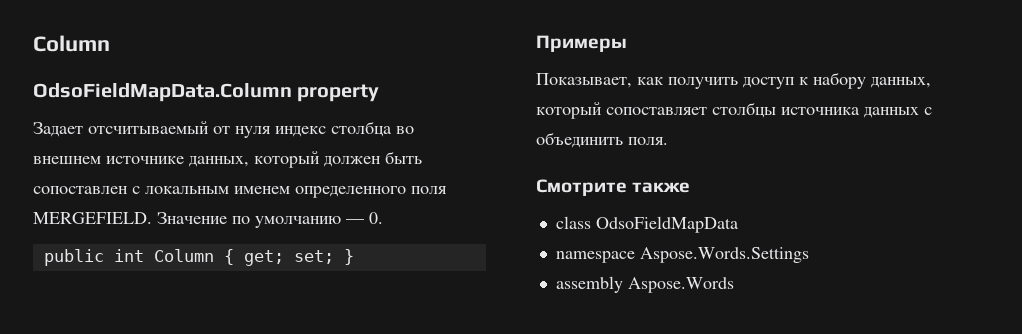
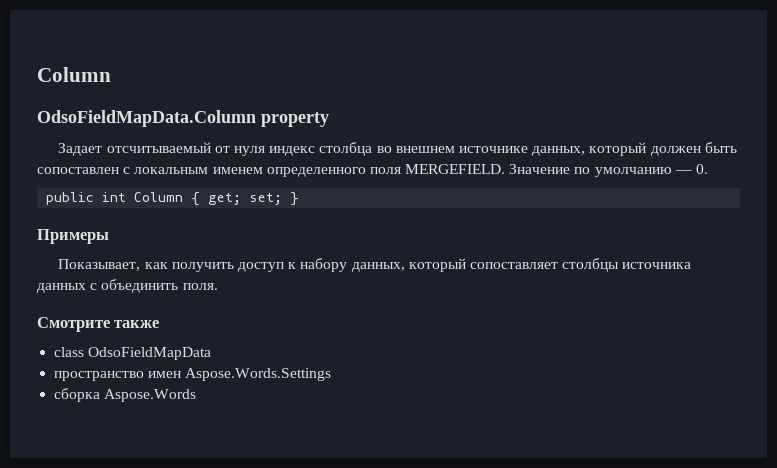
- namespace Aspose.Words.Settings
+ пространство имен Aspose.Words.Settings
- assembly Aspose.Words
+ сборка Aspose.Words

